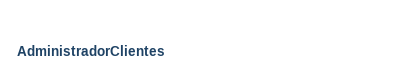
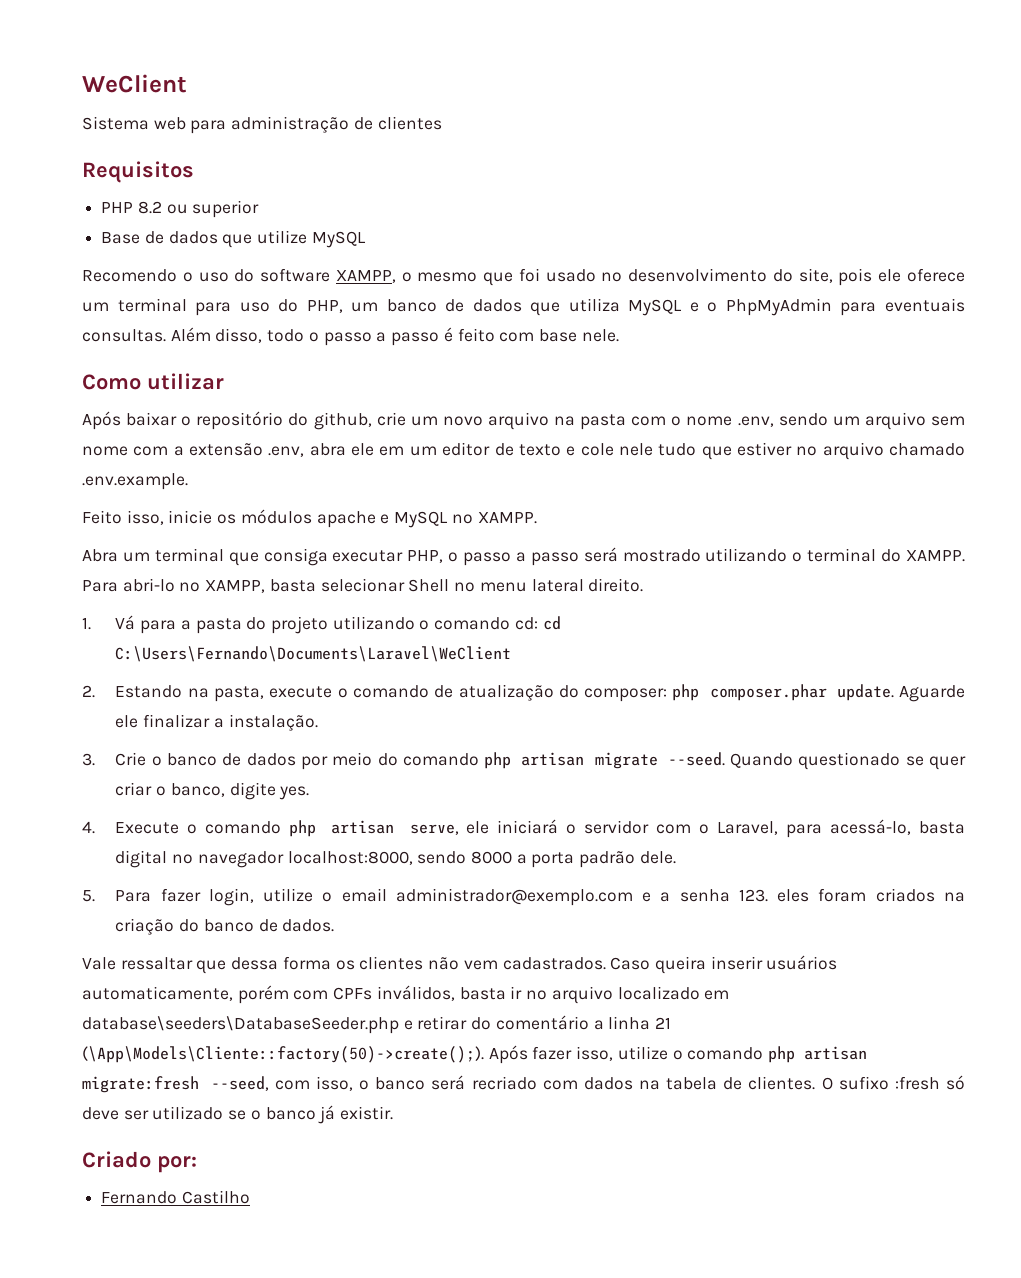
- AdministradorClientes
+ WeClient
+ Sistema web para administração de clientes
+ Requisitos
+ PHP 8.2 ou superior
+ Base de dados que utilize MySQL
+ Recomendo o uso do software XAMPP, o mesmo que foi usado no desenvolvimento do site, pois ele oferece um terminal para uso do PHP, um banco de dados que utiliza MySQL e o PhpMyAdmin para eventuais consultas. Além disso, todo o passo a passo é feito com base nele.
+ Como utilizar
+ Após baixar o repositório do github, crie um novo arquivo na pasta com o nome .env, sendo um arquivo sem nome com a extensão .env, abra ele em um editor de texto e cole nele tudo que estiver no arquivo chamado .env.example.
+ Feito isso, inicie os módulos apache e MySQL no XAMPP.
+ Abra um terminal que consiga executar PHP, o passo a passo será mostrado utilizando o terminal do XAMPP. Para abri-lo no XAMPP, basta selecionar Shell no menu lateral direito.
+ 1. Vá para a pasta do projeto utilizando o comando cd: cd C:\Users\Fernando\Documents\Laravel\WeClient
+ 2. Estando na pasta, execute o comando de atualização do composer: php composer.phar update. Aguarde ele finalizar a instalação.
+ 3. Crie o banco de dados por meio do comando php artisan migrate --seed. Quando questionado se quer criar o banco, digite yes.
+ 4. Execute o comando php artisan serve, ele iniciará o servidor com o Laravel, para acessá-lo, basta digital no navegador localhost:8000, sendo 8000 a porta padrão dele.
+ 5. Para fazer login, utilize o email administrador@exemplo.com e a senha 123. eles foram criados na criação do banco de dados.
+ Vale ressaltar que dessa forma os clientes não vem cadastrados. Caso queira inserir usuários automaticamente, porém com CPFs inválidos, basta ir no arquivo localizado em database\seeders\DatabaseSeeder.php e retirar do comentário a linha 21 (\App\Models\Cliente::factory(50)->create();). Após fazer isso, utilize o comando php artisan migrate:fresh --seed, com isso, o banco será recriado com dados na tabela de clientes. O sufixo :fresh só deve ser utilizado se o banco já existir.
+ Criado por:
+ Fernando Castilho

